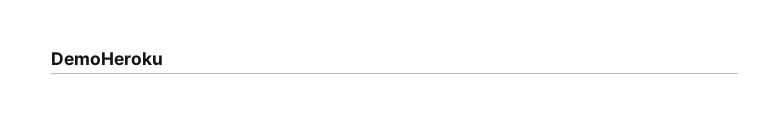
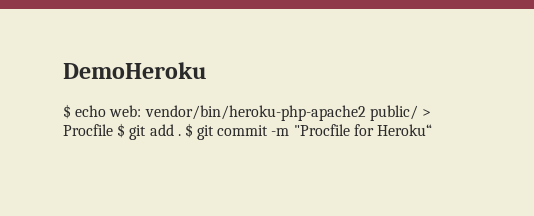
+ $ echo web: vendor/bin/heroku-php-apache2 public/ > Procfile $ git add . $ git commit -m "Procfile for Heroku“

